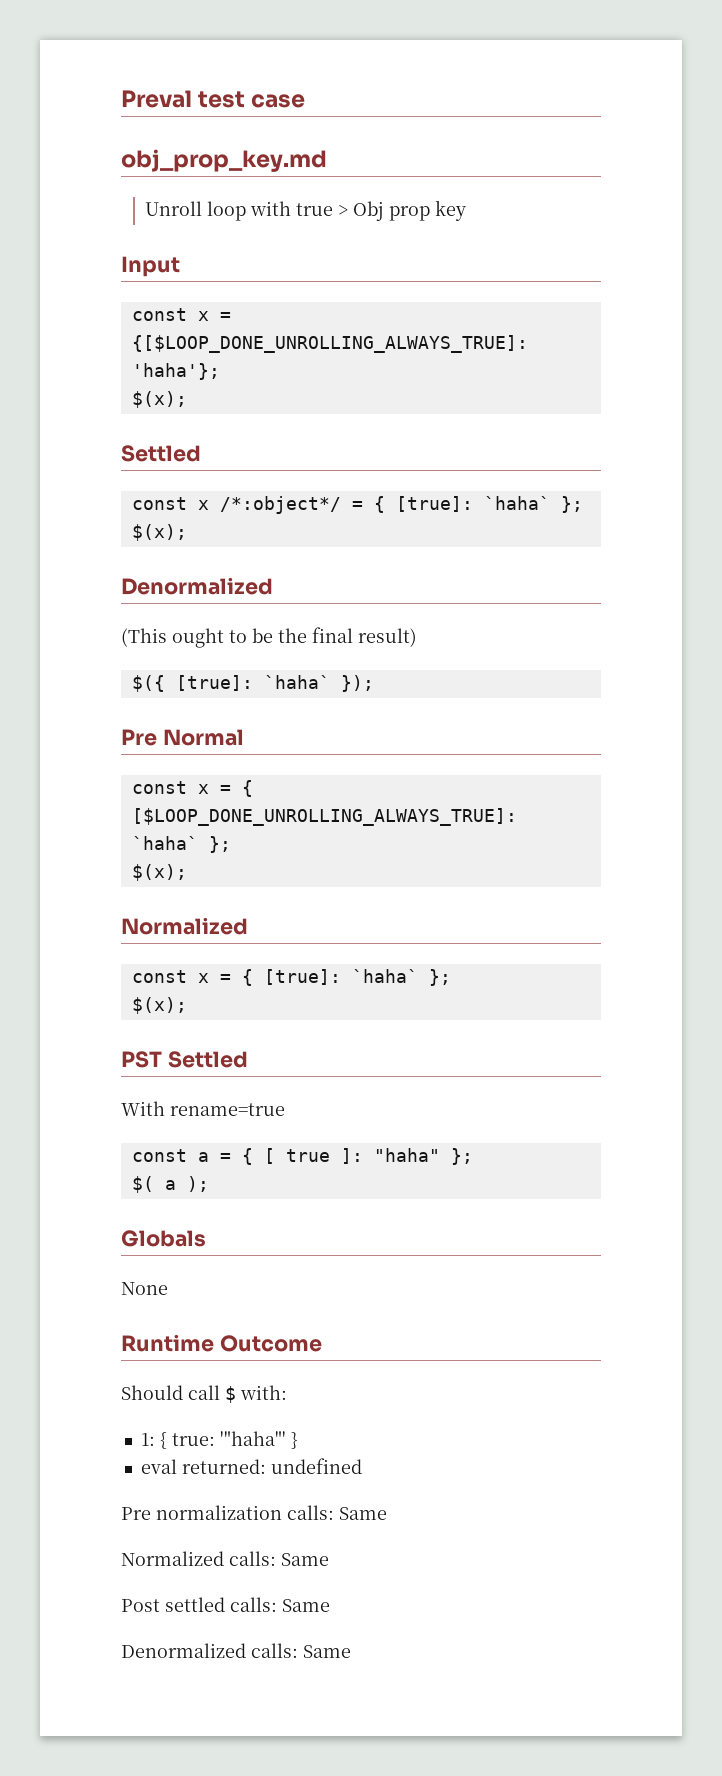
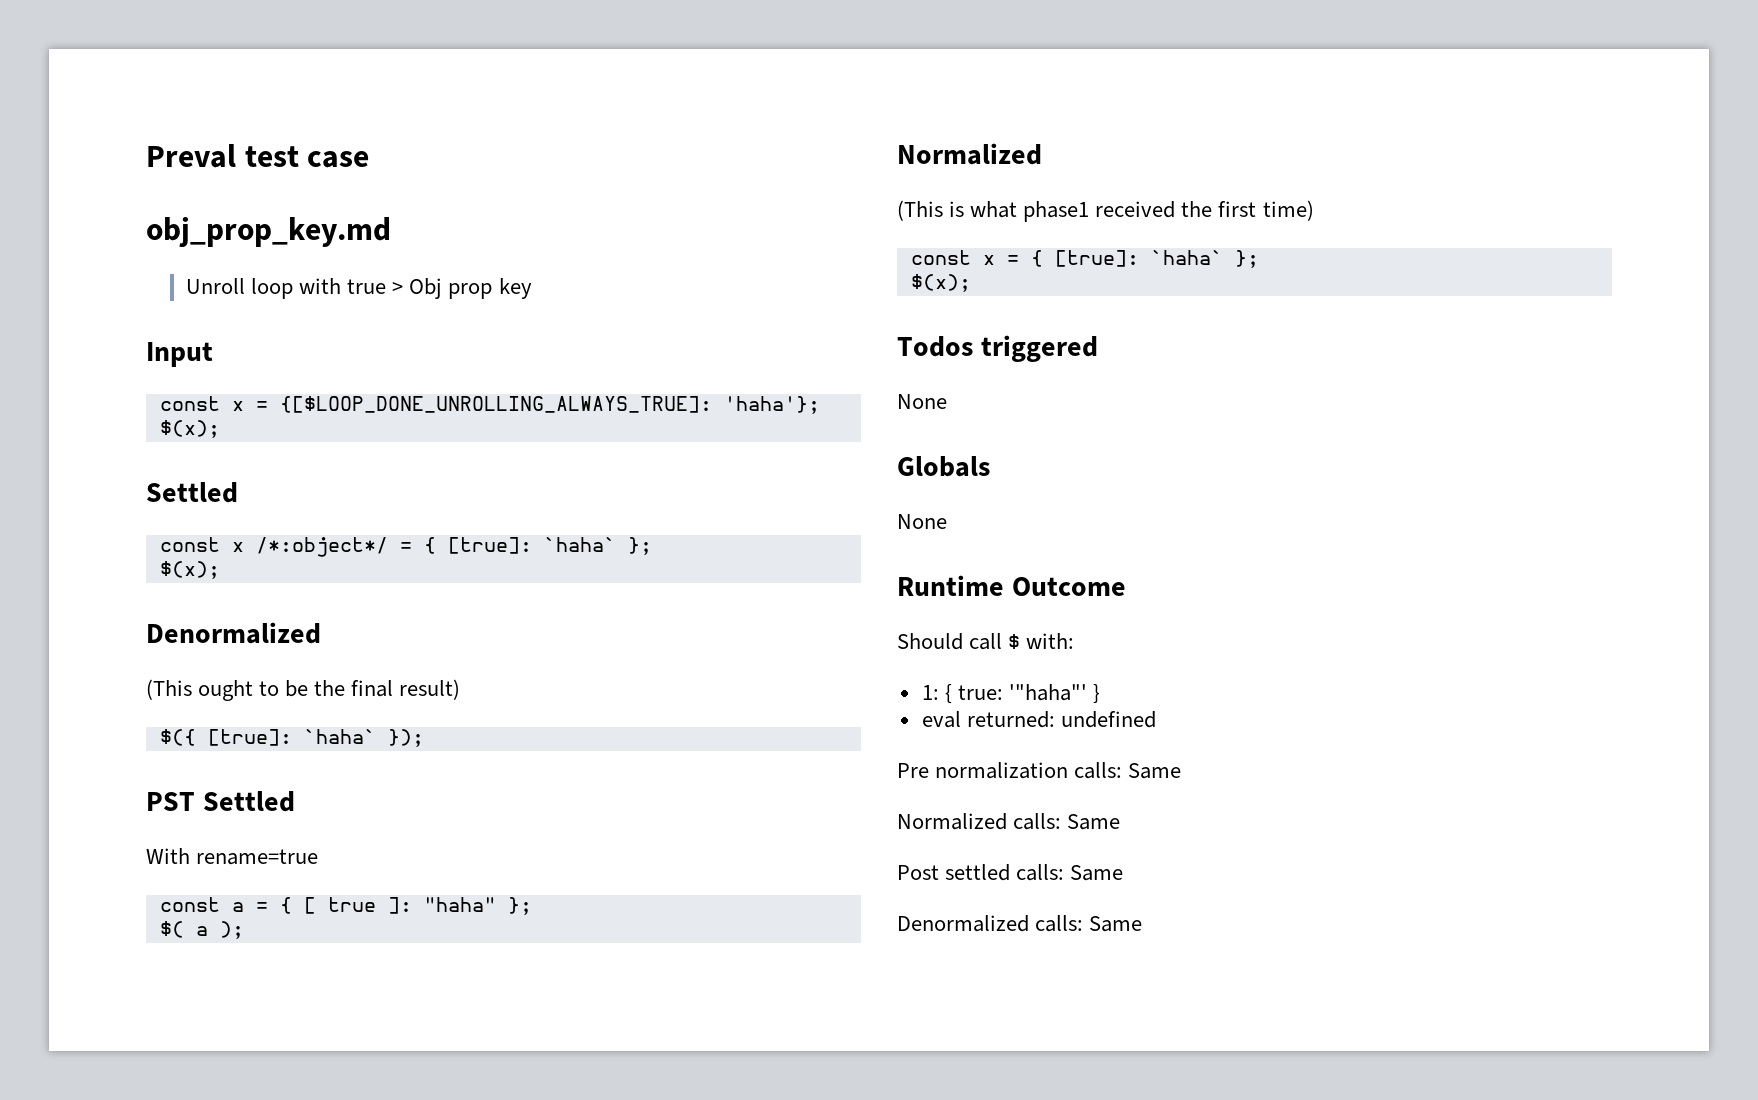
- Pre Normal
- const x = { [$LOOP_DONE_UNROLLING_ALWAYS_TRUE]: `haha` };
- $(x);
- Normalized
- const x = { [true]: `haha` };
- $(x);
  $( a );
+ Normalized
+ (This is what phase1 received the first time)
+ const x = { [true]: `haha` };
+ $(x);
+ Todos triggered
+ None

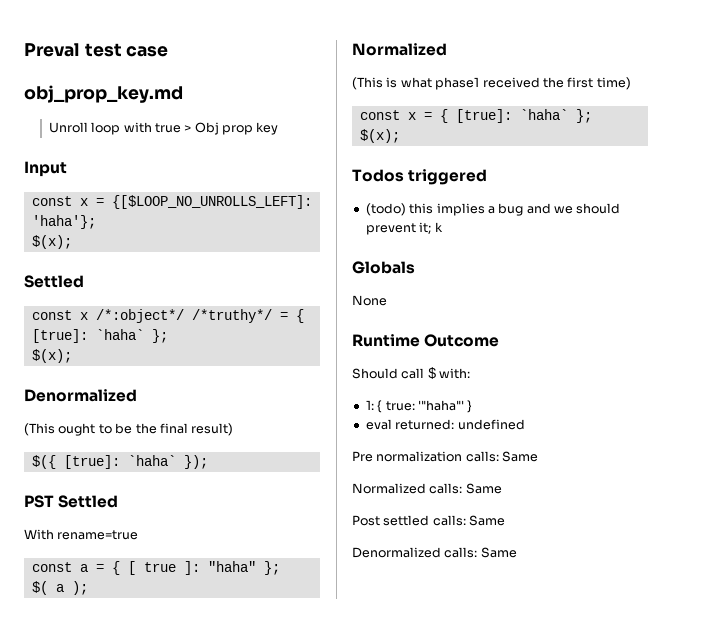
- const x = {[$LOOP_DONE_UNROLLING_ALWAYS_TRUE]: 'haha'};
+ const x = {[$LOOP_NO_UNROLLS_LEFT]: 'haha'};
- const x /*:object*/ = { [true]: `haha` };
+ const x /*:object*/ /*truthy*/ = { [true]: `haha` };
  Todos triggered
- None
+ (todo) this implies a bug and we should prevent it; k

